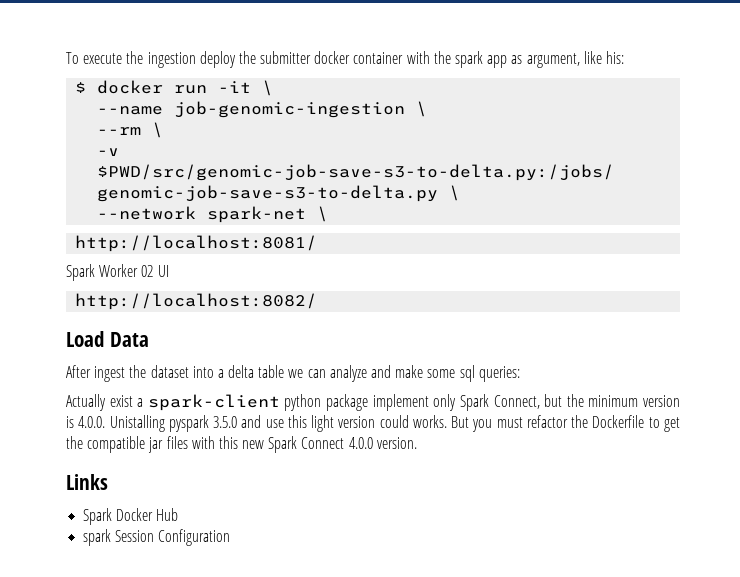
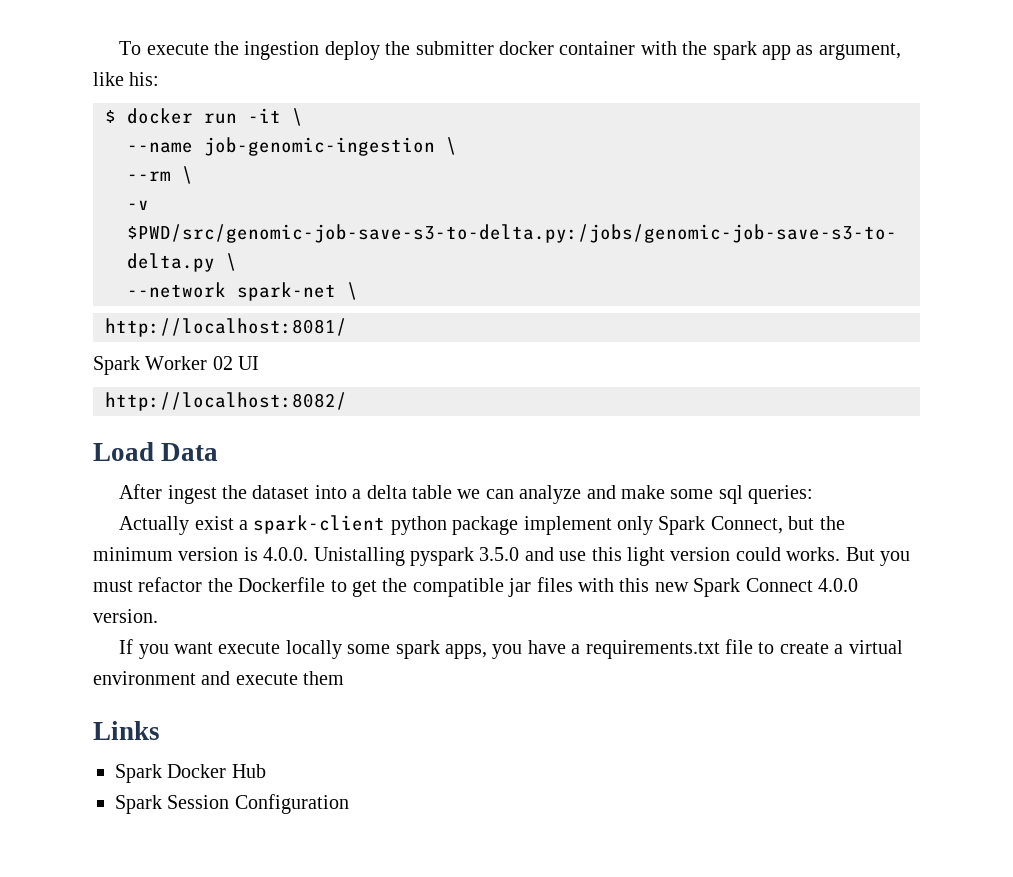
+ If you want execute locally some spark apps, you have a requirements.txt file to create a virtual environment and execute them
- spark Session Configuration
+ Spark Session Configuration

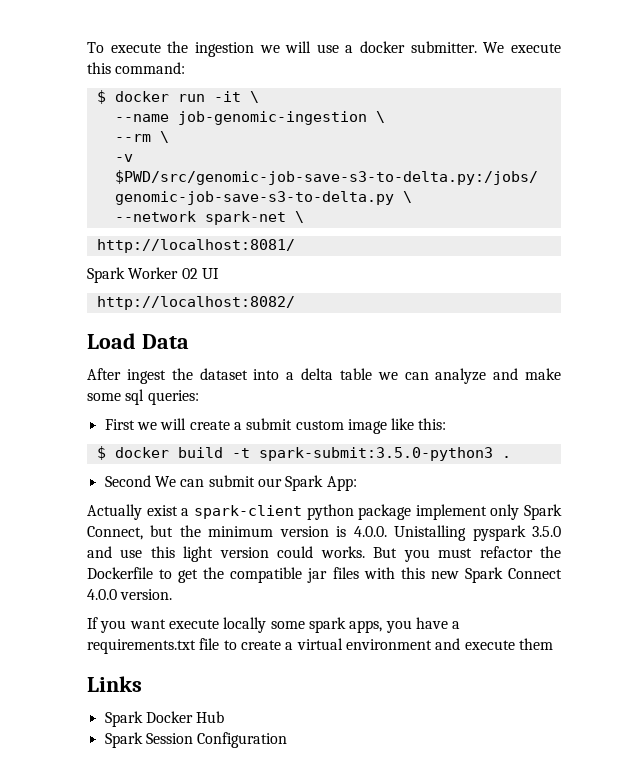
- To execute the ingestion deploy the submitter docker container with the spark app as argument, like his:
+ To execute the ingestion we will use a docker submitter. We execute this command:
+ First we will create a submit custom image like this:
+ $ docker build -t spark-submit:3.5.0-python3 .
+ Second We can submit our Spark App:

